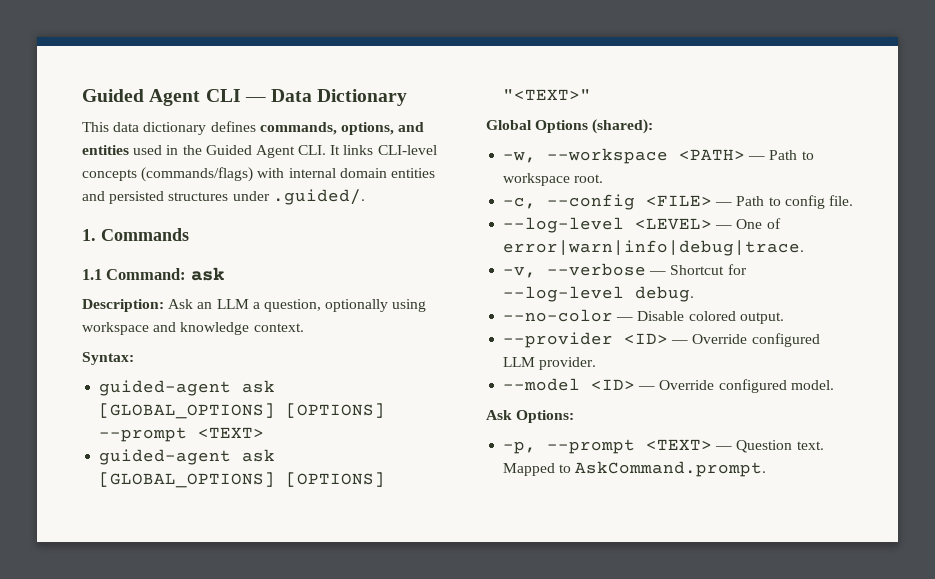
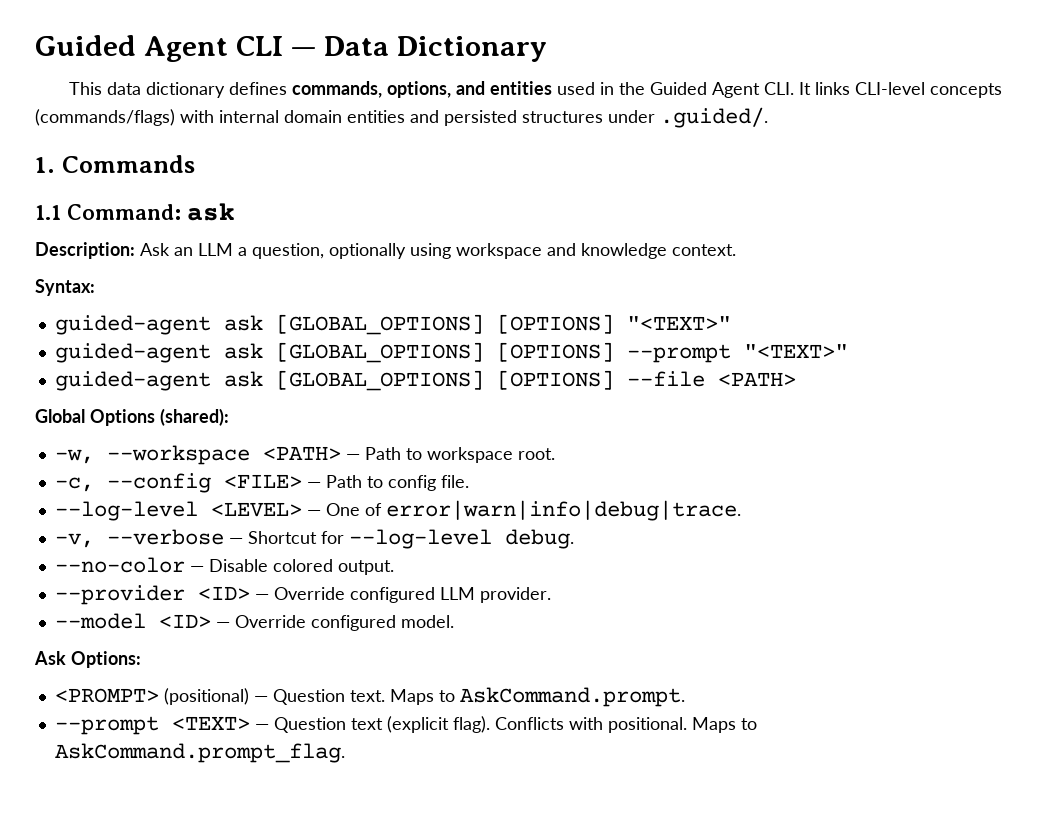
- guided-agent ask [GLOBAL_OPTIONS] [OPTIONS] --prompt <TEXT>
  guided-agent ask [GLOBAL_OPTIONS] [OPTIONS] "<TEXT>"
+ guided-agent ask [GLOBAL_OPTIONS] [OPTIONS] --prompt "<TEXT>"
+ guided-agent ask [GLOBAL_OPTIONS] [OPTIONS] --file <PATH>
- -p, --prompt <TEXT> — Question text. Mapped to AskCommand.prompt.
+ <PROMPT> (positional) — Question text. Maps to AskCommand.prompt.
+ --prompt <TEXT> — Question text (explicit flag). Conflicts with positional. Maps to AskCommand.prompt_flag.

